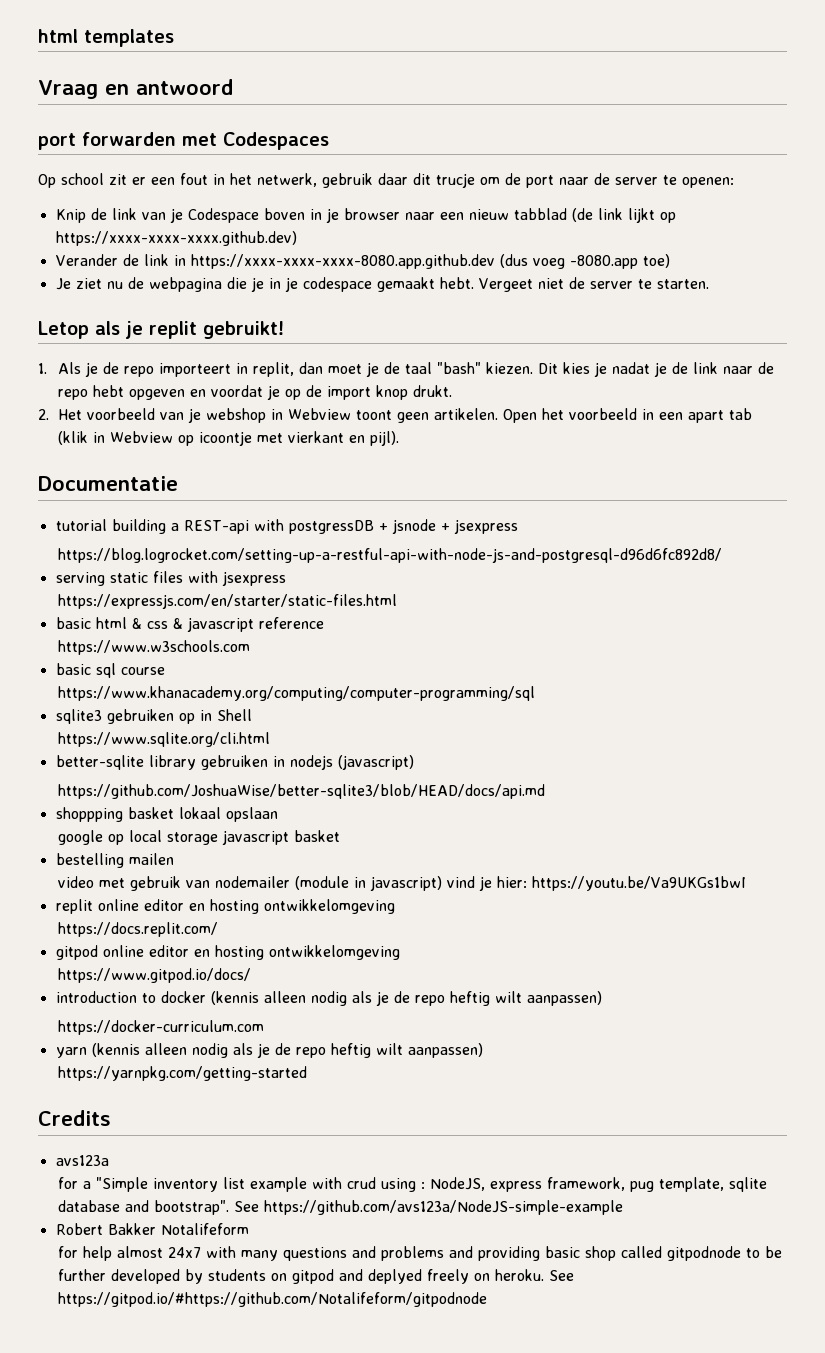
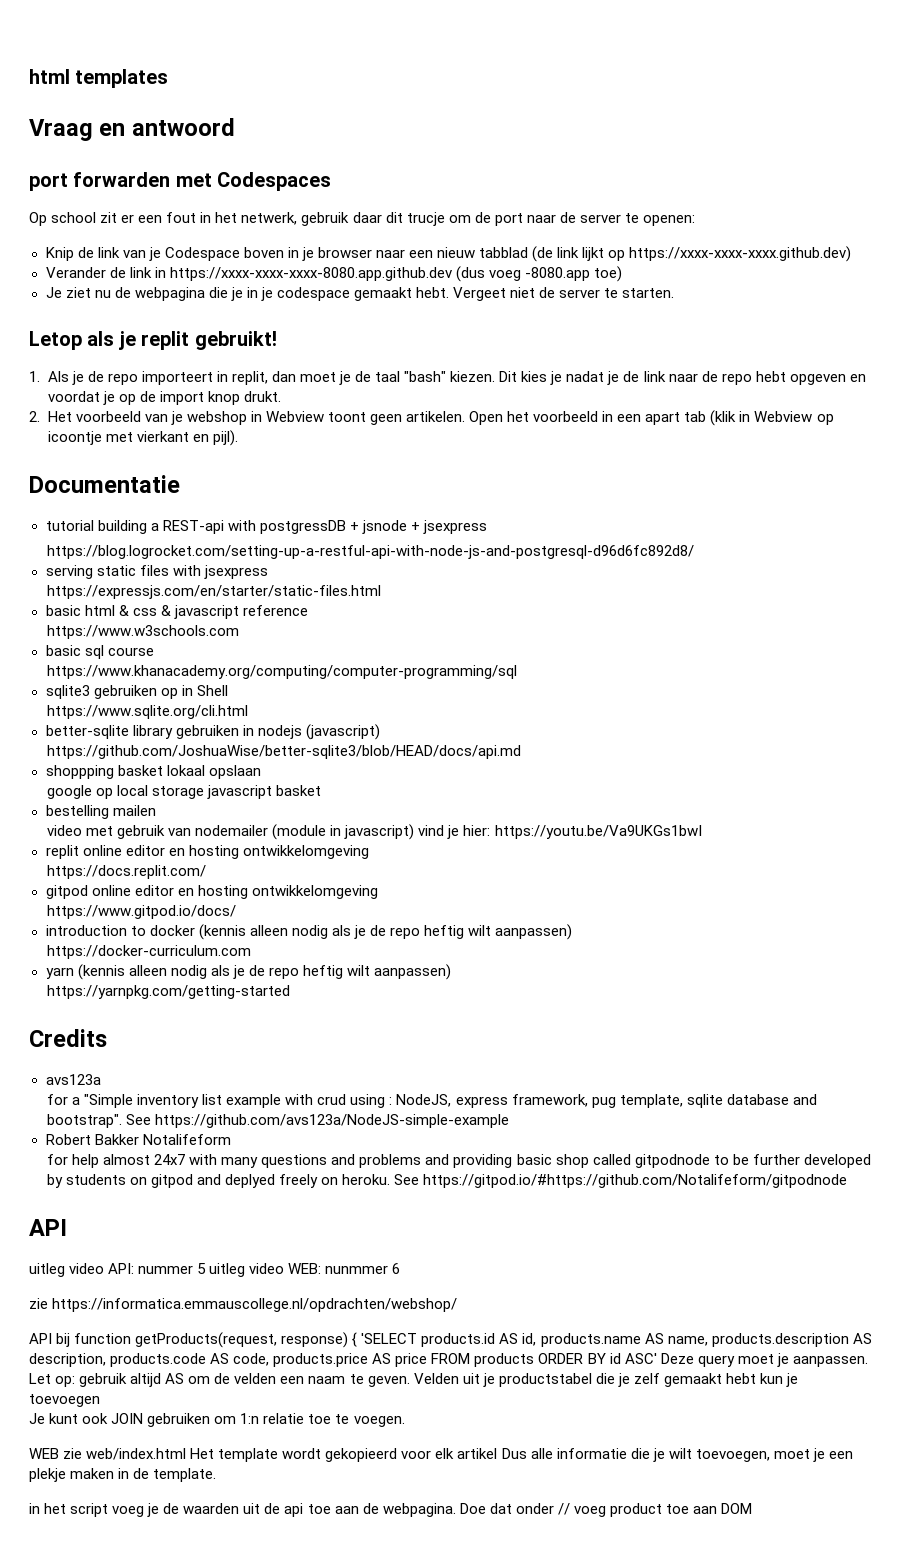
  See https://gitpod.io/#https://github.com/Notalifeform/gitpodnode
+ API
+ uitleg video API: nummer 5 uitleg video WEB: nunmmer 6
+ zie https://informatica.emmauscollege.nl/opdrachten/webshop/
+ API bij function getProducts(request, response) { 'SELECT products.id AS id, products.name AS name, products.description AS description, products.code AS code, products.price AS price FROM products ORDER BY id ASC' Deze query moet je aanpassen. Let op: gebruik altijd AS om de velden een naam te geven. Velden uit je productstabel die je zelf gemaakt hebt kun je toevoegen
+ Je kunt ook JOIN gebruiken om 1:n relatie toe te voegen.
+ WEB zie web/index.html Het template wordt gekopieerd voor elk artikel Dus alle informatie die je wilt toevoegen, moet je een plekje maken in de template.
+ in het script voeg je de waarden uit de api toe aan de webpagina. Doe dat onder // voeg product toe aan DOM

